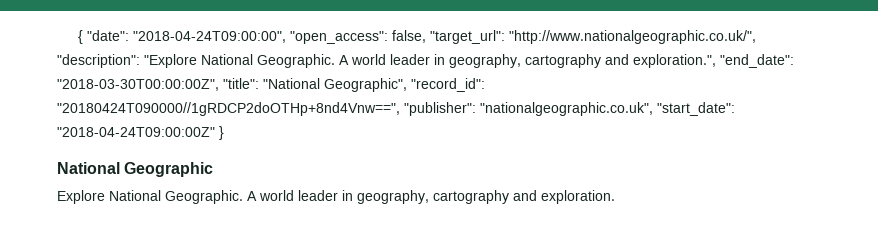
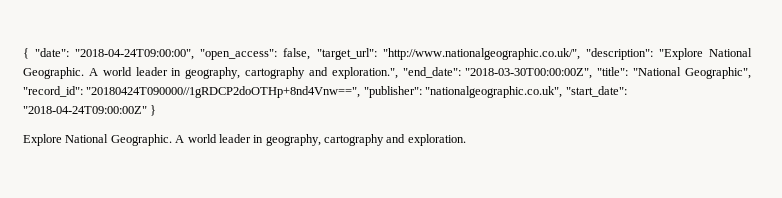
- National Geographic

